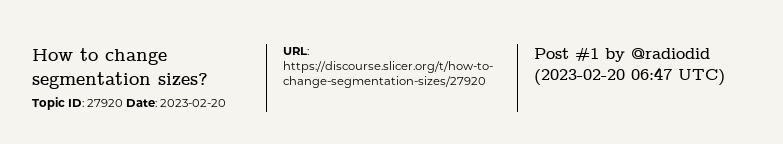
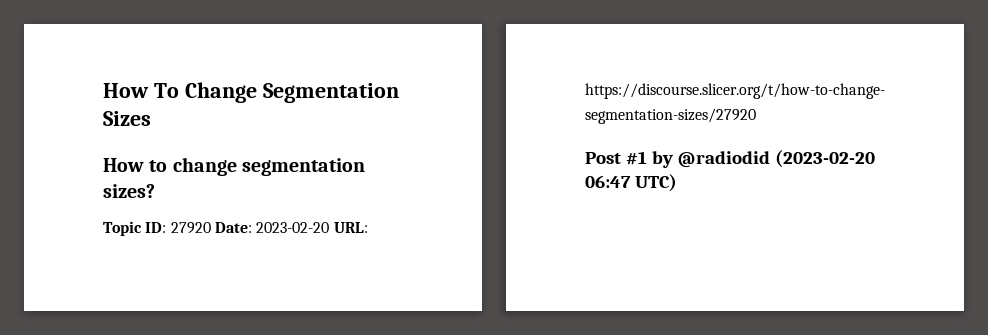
+ How To Change Segmentation Sizes

